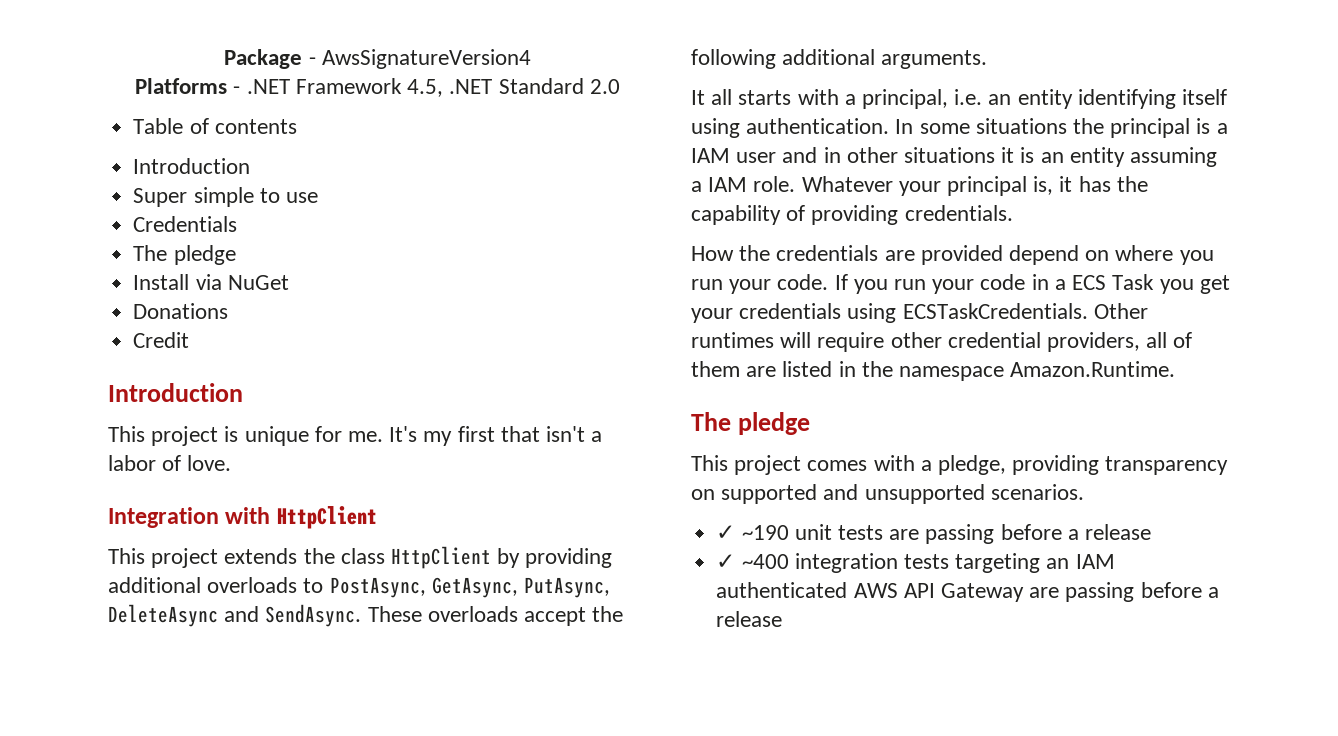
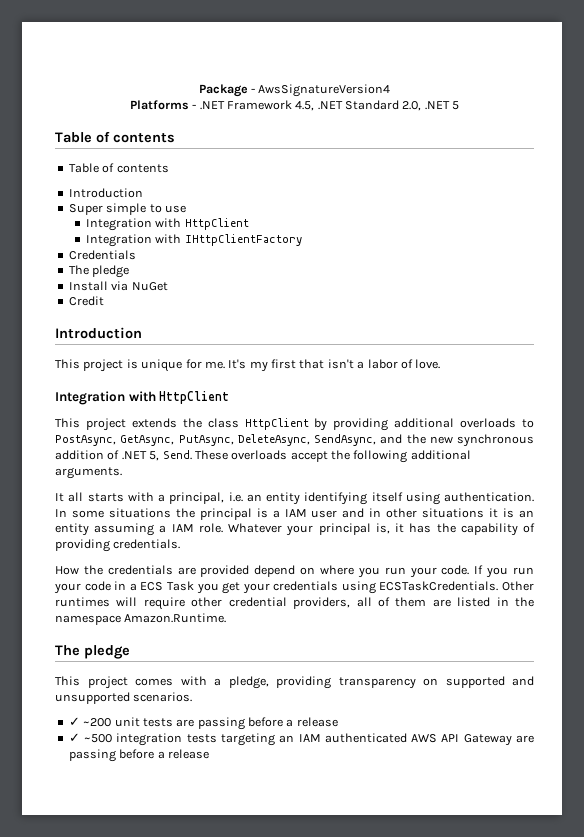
- Platforms - .NET Framework 4.5, .NET Standard 2.0
+ Platforms - .NET Framework 4.5, .NET Standard 2.0, .NET 5
+ Table of contents
  Super simple to use
+ Integration with HttpClient
+ Integration with IHttpClientFactory
- Donations
- This project extends the class HttpClient by providing additional overloads to PostAsync, GetAsync, PutAsync, DeleteAsync and SendAsync.
+ This project extends the class HttpClient by providing additional overloads to PostAsync, GetAsync, PutAsync, DeleteAsync, SendAsync, and the new synchronous addition of .NET 5, Send.
- ✓ ~190 unit tests are passing before a release
+ ✓ ~200 unit tests are passing before a release
- ✓ ~400 integration tests targeting an IAM authenticated AWS API Gateway are passing before a release
+ ✓ ~500 integration tests targeting an IAM authenticated AWS API Gateway are passing before a release

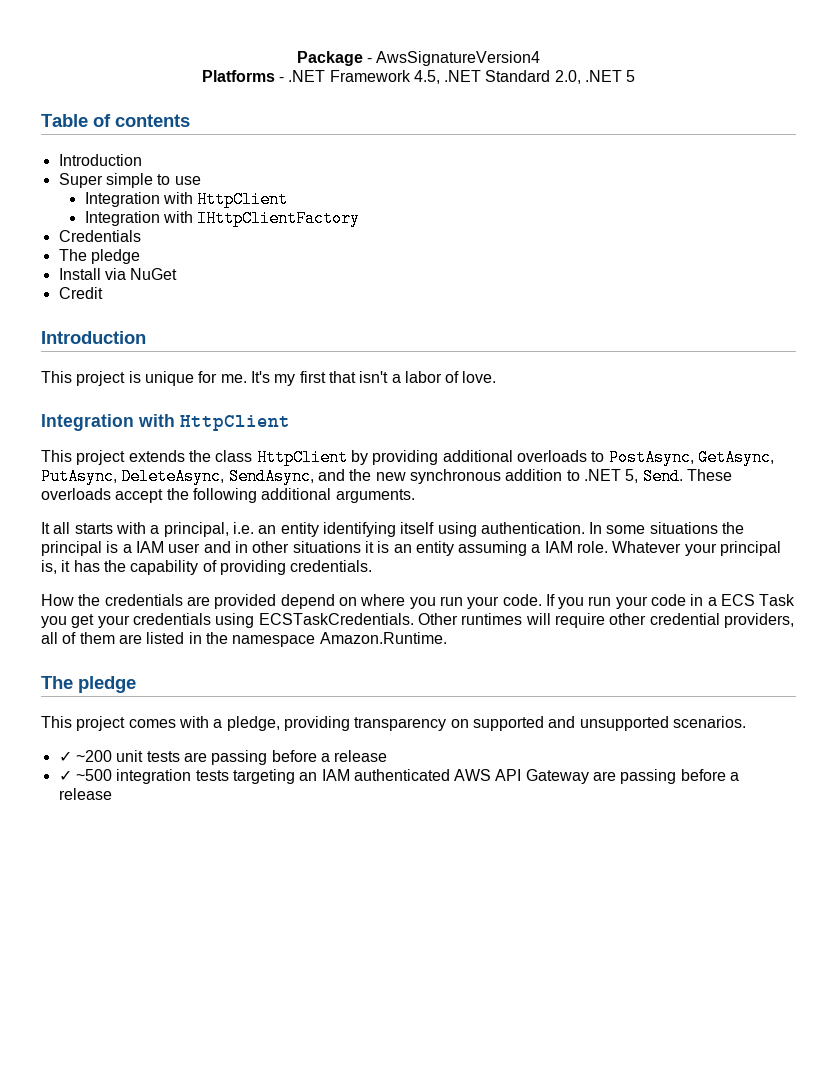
  Platforms - .NET Framework 4.5, .NET Standard 2.0, .NET 5
- Table of contents
- This project extends the class HttpClient by providing additional overloads to PostAsync, GetAsync, PutAsync, DeleteAsync, SendAsync, and the new synchronous addition of .NET 5, Send.
+ This project extends the class HttpClient by providing additional overloads to PostAsync, GetAsync, PutAsync, DeleteAsync, SendAsync, and the new synchronous addition to .NET 5, Send.

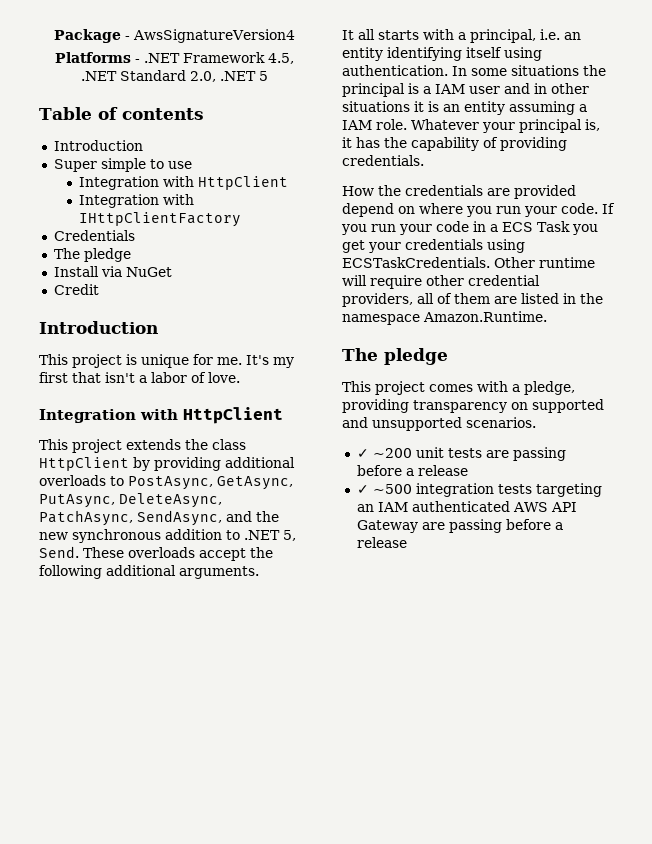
- This project extends the class HttpClient by providing additional overloads to PostAsync, GetAsync, PutAsync, DeleteAsync, SendAsync, and the new synchronous addition to .NET 5, Send.
+ This project extends the class HttpClient by providing additional overloads to PostAsync, GetAsync, PutAsync, DeleteAsync, PatchAsync, SendAsync, and the new synchronous addition to .NET 5, Send.
- Other runtimes will require other credential providers, all of them are listed in the namespace Amazon.Runtime.
+ Other runtime will require other credential providers, all of them are listed in the namespace Amazon.Runtime.

